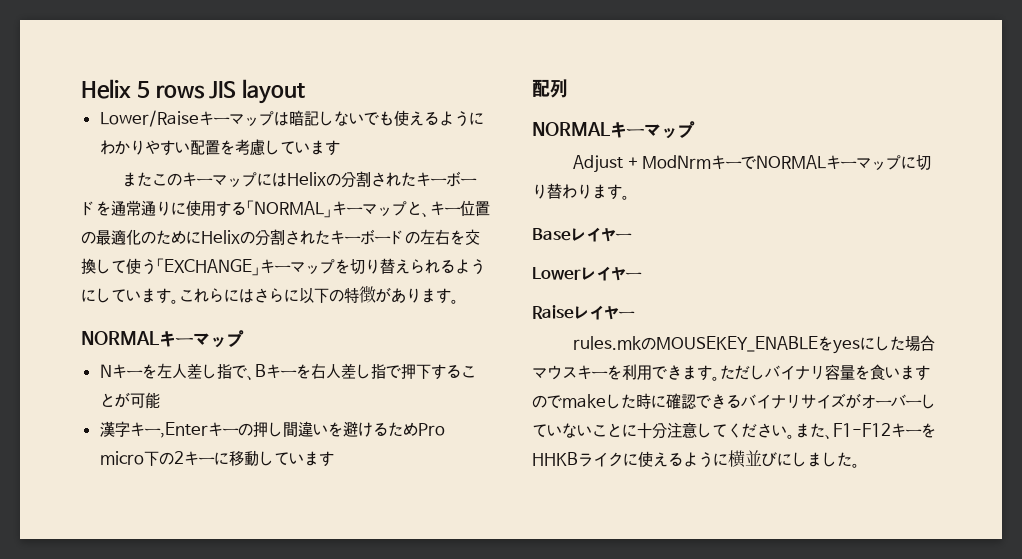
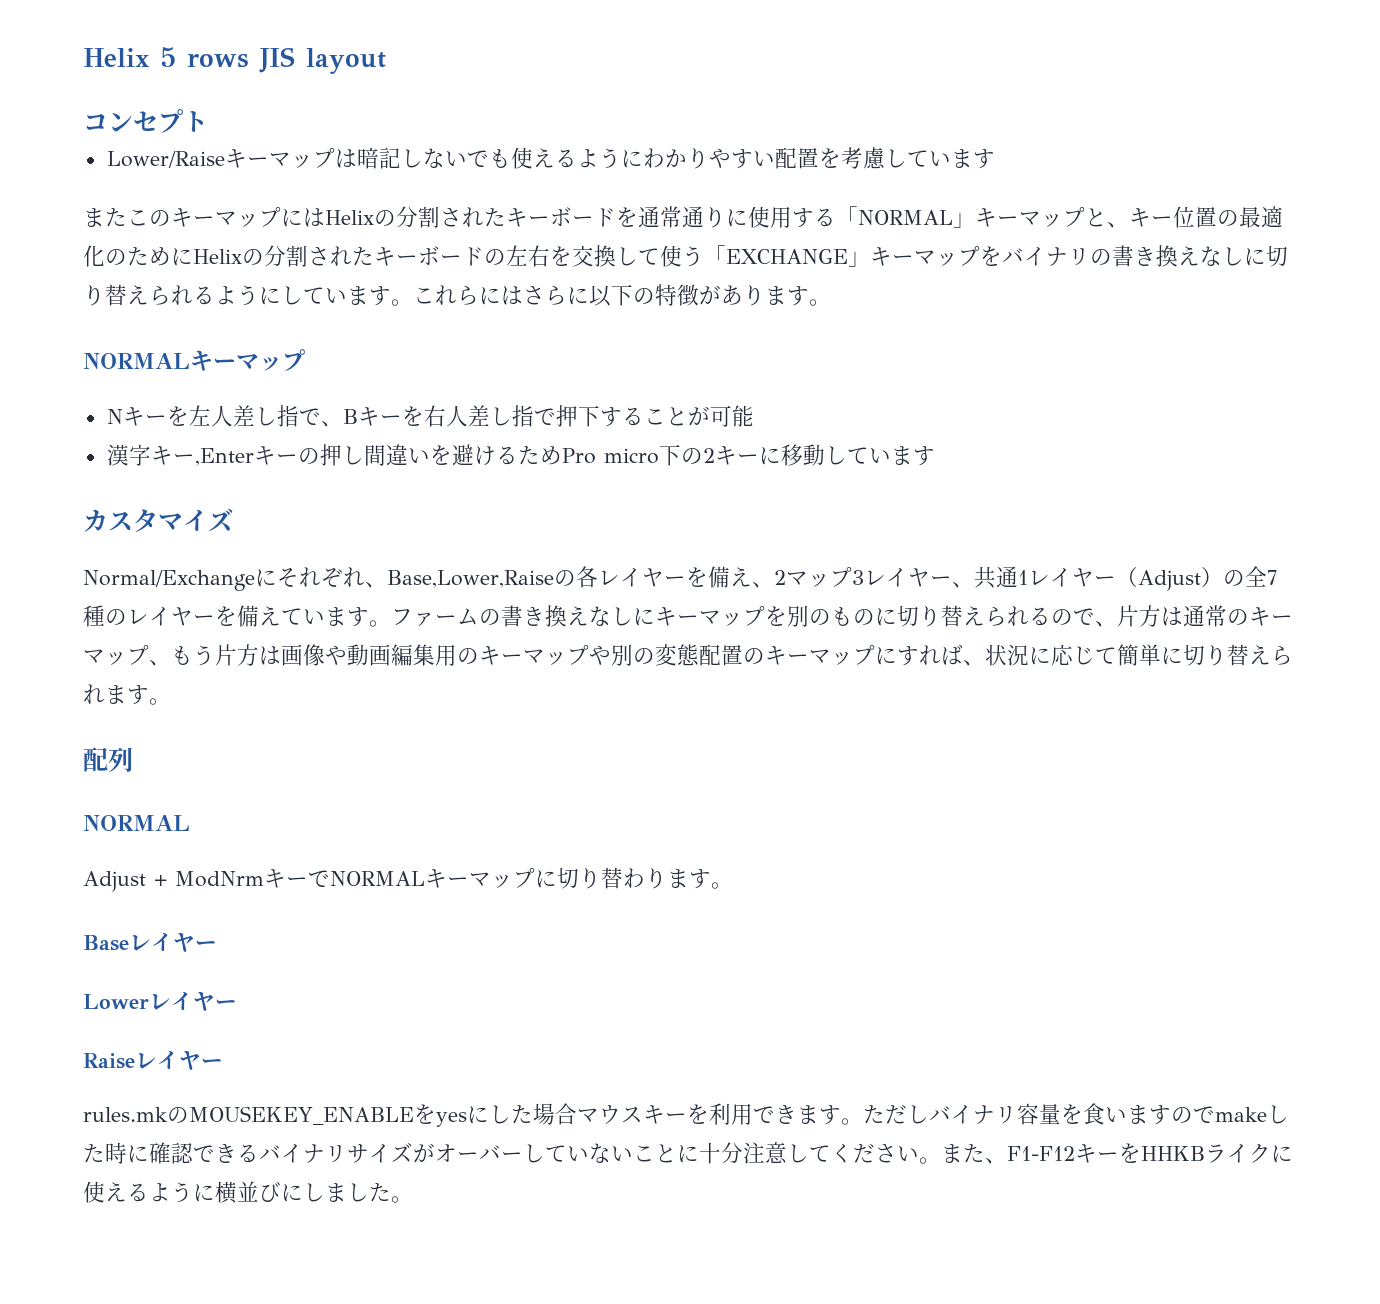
+ コンセプト
- またこのキーマップにはHelixの分割されたキーボードを通常通りに使用する「NORMAL」キーマップと、キー位置の最適化のためにHelixの分割されたキーボードの左右を交換して使う「EXCHANGE」キーマップを切り替えられるようにしています。
+ またこのキーマップにはHelixの分割されたキーボードを通常通りに使用する「NORMAL」キーマップと、キー位置の最適化のためにHelixの分割されたキーボードの左右を交換して使う「EXCHANGE」キーマップをバイナリの書き換えなしに切り替えられるようにしています。
+ カスタマイズ
+ Normal/Exchangeにそれぞれ、Base,Lower,Raiseの各レイヤーを備え、2マップ3レイヤー、共通1レイヤー（Adjust）の全7種のレイヤーを備えています。ファームの書き換えなしにキーマップを別のものに切り替えられるので、片方は通常のキーマップ、もう片方は画像や動画編集用のキーマップや別の変態配置のキーマップにすれば、状況に応じて簡単に切り替えられます。
  配列
- NORMALキーマップ
+ NORMAL

